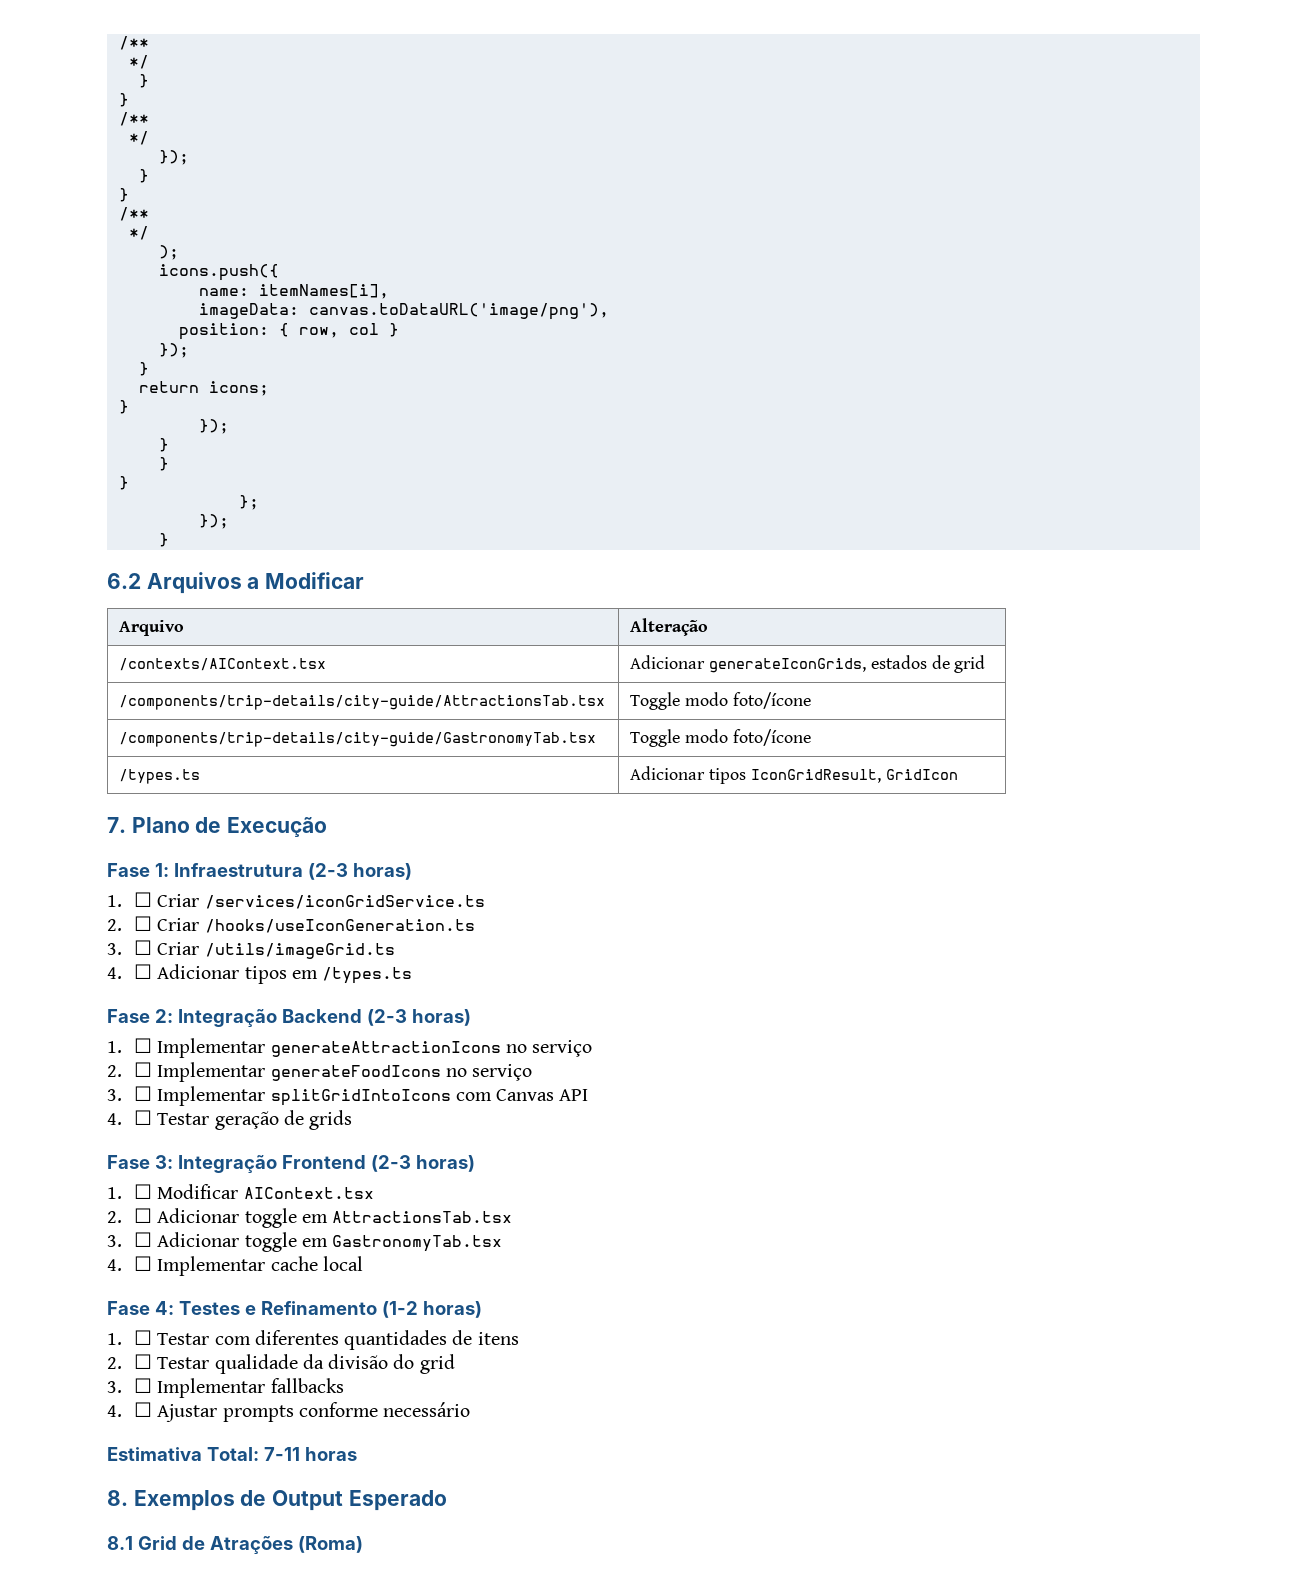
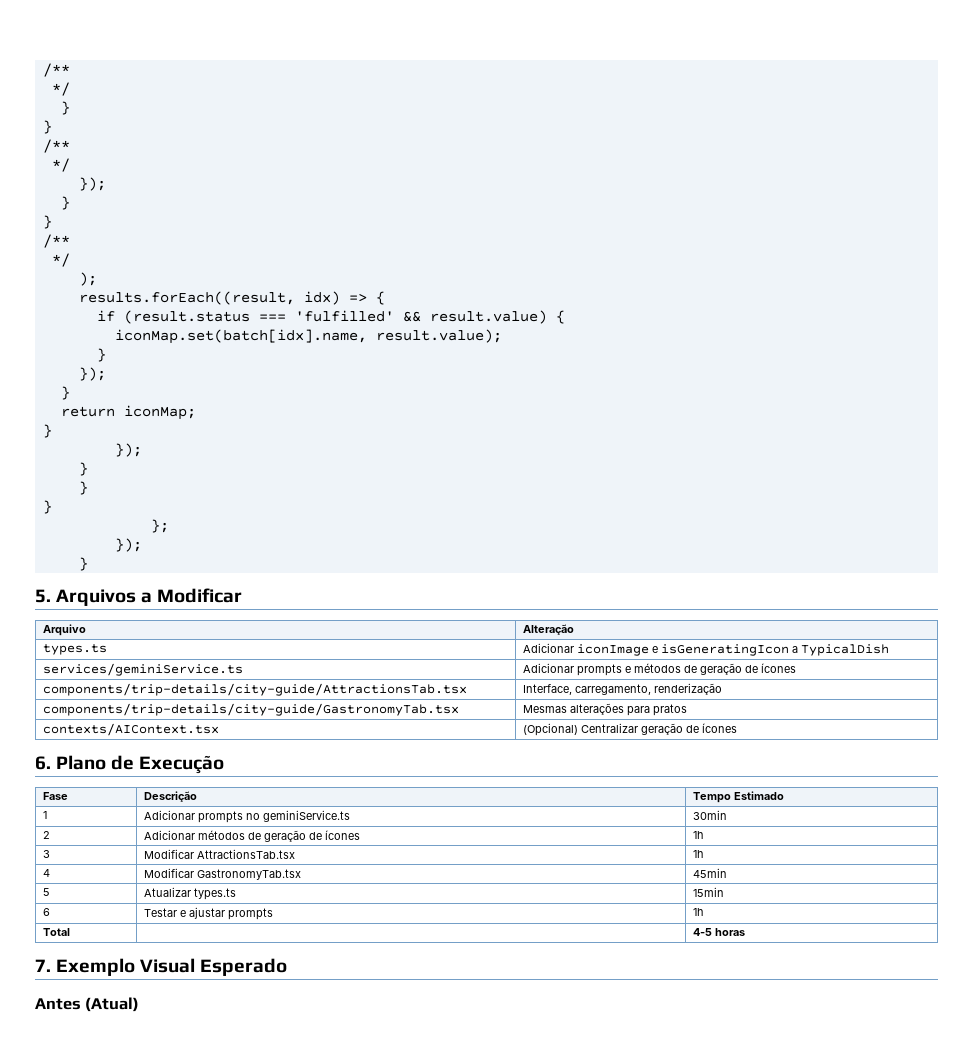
- icons.push({
- name: itemNames[i],
- imageData: canvas.toDataURL('image/png'),
- position: { row, col }
+ results.forEach((result, idx) => {
+ if (result.status === 'fulfilled' && result.value) {
+ iconMap.set(batch[idx].name, result.value);
+ }
- return icons;
+ return iconMap;
- 6.2 Arquivos a Modificar
+ 5. Arquivos a Modificar
- /contexts/AIContext.tsx | Adicionar generateIconGrids, estados de grid
- /components/trip-details/city-guide/AttractionsTab.tsx | Toggle modo foto/ícone
- /components/trip-details/city-guide/GastronomyTab.tsx | Toggle modo foto/ícone
- /types.ts | Adicionar tipos IconGridResult, GridIcon
- 7. Plano de Execução
+ types.ts | Adicionar iconImage e isGeneratingIcon a TypicalDish
+ services/geminiService.ts | Adicionar prompts e métodos de geração de ícones
+ components/trip-details/city-guide/AttractionsTab.tsx | Interface, carregamento, renderização
+ components/trip-details/city-guide/GastronomyTab.tsx | Mesmas alterações para pratos
+ contexts/AIContext.tsx | (Opcional) Centralizar geração de ícones
+ 6. Plano de Execução
- Fase 1: Infraestrutura (2-3 horas)
- 1. ☐ Criar /services/iconGridService.ts
- 2. ☐ Criar /hooks/useIconGeneration.ts
- 3. ☐ Criar /utils/imageGrid.ts
- 4. ☐ Adicionar tipos em /types.ts
- Fase 2: Integração Backend (2-3 horas)
- 1. ☐ Implementar generateAttractionIcons no serviço
- 2. ☐ Implementar generateFoodIcons no serviço
- 3. ☐ Implementar splitGridIntoIcons com Canvas API
- 4. ☐ Testar geração de grids
- Fase 3: Integração Frontend (2-3 horas)
- 1. ☐ Modificar AIContext.tsx
- 2. ☐ Adicionar toggle em AttractionsTab.tsx
- 3. ☐ Adicionar toggle em GastronomyTab.tsx
- 4. ☐ Implementar cache local
- Fase 4: Testes e Refinamento (1-2 horas)
- 1. ☐ Testar com diferentes quantidades de itens
- 2. ☐ Testar qualidade da divisão do grid
- 3. ☐ Implementar fallbacks
- 4. ☐ Ajustar prompts conforme necessário
- Estimativa Total: 7-11 horas
- 8. Exemplos de Output Esperado
- 8.1 Grid de Atrações (Roma)
+ Fase | Descrição | Tempo Estimado
+ 1 | Adicionar prompts no geminiService.ts | 30min
+ 2 | Adicionar métodos de geração de ícones | 1h
+ 3 | Modificar AttractionsTab.tsx | 1h
+ 4 | Modificar GastronomyTab.tsx | 45min
+ 5 | Atualizar types.ts | 15min
+ 6 | Testar e ajustar prompts | 1h
+ Total | | 4-5 horas
+ 7. Exemplo Visual Esperado
+ Antes (Atual)

